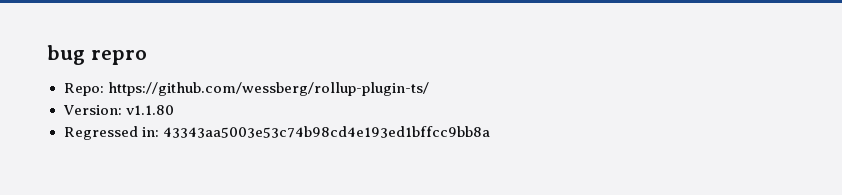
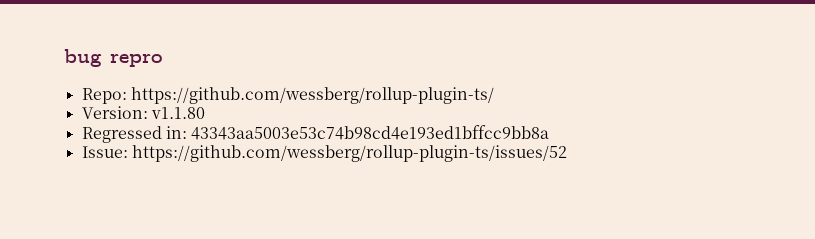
+ Issue: https://github.com/wessberg/rollup-plugin-ts/issues/52

